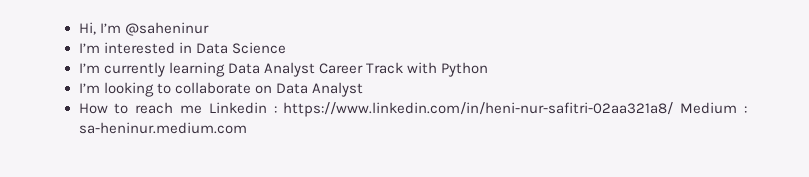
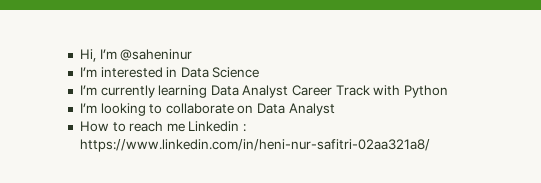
- How to reach me Linkedin : https://www.linkedin.com/in/heni-nur-safitri-02aa321a8/ Medium : sa-heninur.medium.com
+ How to reach me Linkedin : https://www.linkedin.com/in/heni-nur-safitri-02aa321a8/

